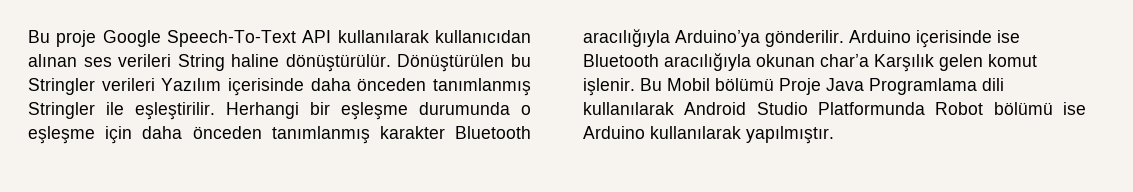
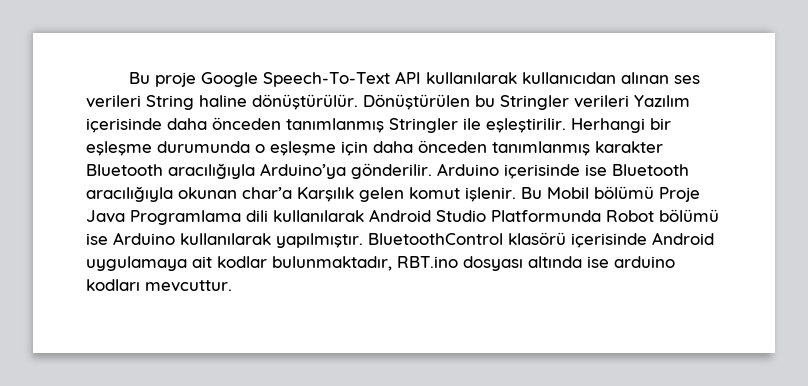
+ BluetoothControl klasörü içerisinde Android uygulamaya ait kodlar bulunmaktadır, RBT.ino dosyası altında ise arduino kodları mevcuttur.

